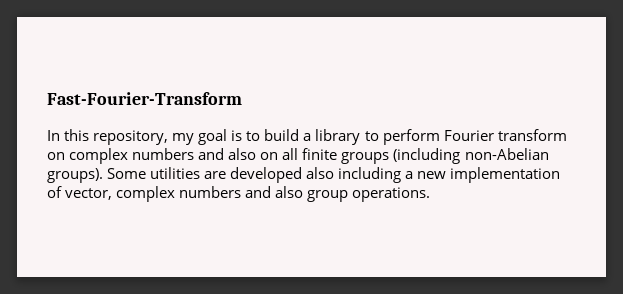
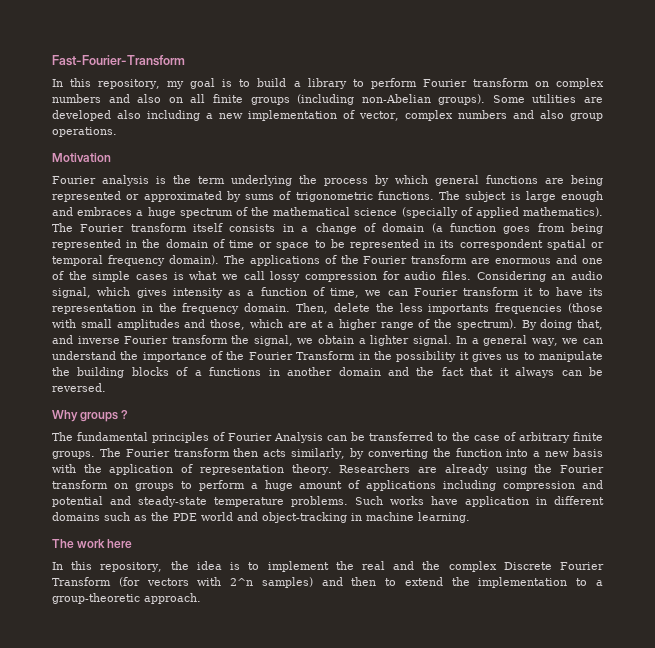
+ Motivation
+ Fourier analysis is the term underlying the process by which general functions are being represented or approximated by sums of trigonometric functions. The subject is large enough and embraces a huge spectrum of the mathematical science (specially of applied mathematics). The Fourier transform itself consists in a change of domain (a function goes from being represented in the domain of time or space to be represented in its correspondent spatial or temporal frequency domain). The applications of the Fourier transform are enormous and one of the simple cases is what we call lossy compression for audio files. Considering an audio signal, which gives intensity as a function of time, we can Fourier transform it to have its representation in the frequency domain. Then, delete the less importants frequencies (those with small amplitudes and those, which are at a higher range of the spectrum). By doing that, and inverse Fourier transform the signal, we obtain a lighter signal. In a general way, we can understand the importance of the Fourier Transform in the possibility it gives us to manipulate the building blocks of a functions in another domain and the fact that it always can be reversed.
+ Why groups ?
+ The fundamental principles of Fourier Analysis can be transferred to the case of arbitrary finite groups. The Fourier transform then acts similarly, by converting the function into a new basis with the application of representation theory. Researchers are already using the Fourier transform on groups to perform a huge amount of applications including compression and potential and steady-state temperature problems. Such works have application in different domains such as the PDE world and object-tracking in machine learning.
+ The work here
+ In this repository, the idea is to implement the real and the complex Discrete Fourier Transform (for vectors with 2^n samples) and then to extend the implementation to a group-theoretic approach.

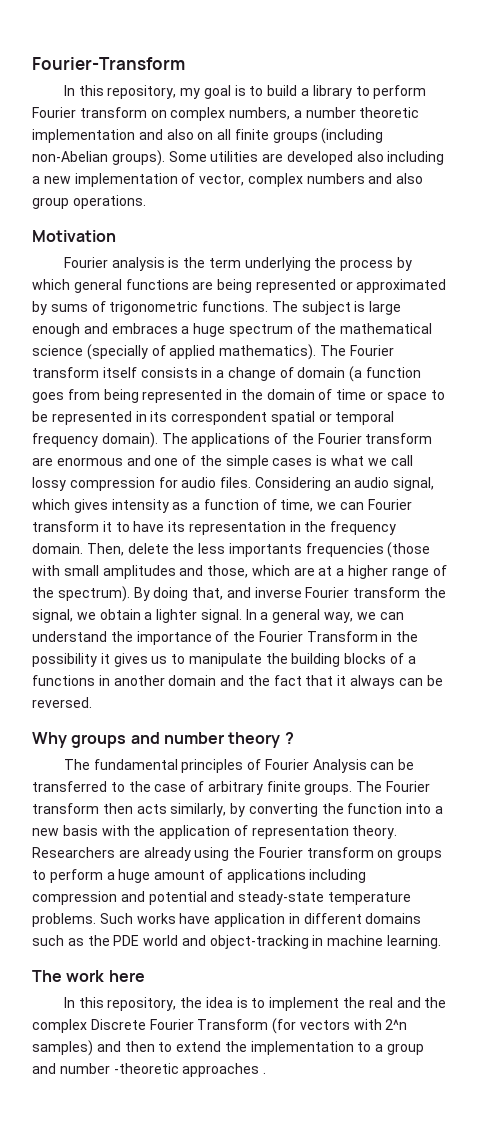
- Fast-Fourier-Transform
+ Fourier-Transform
- In this repository, my goal is to build a library to perform Fourier transform on complex numbers and also on all finite groups (including non-Abelian groups).
+ In this repository, my goal is to build a library to perform Fourier transform on complex numbers, a number theoretic implementation and also on all finite groups (including non-Abelian groups).
- Why groups ?
+ Why groups and number theory ?
- In this repository, the idea is to implement the real and the complex Discrete Fourier Transform (for vectors with 2^n samples) and then to extend the implementation to a group-theoretic approach.
+ In this repository, the idea is to implement the real and the complex Discrete Fourier Transform (for vectors with 2^n samples) and then to extend the implementation to a group and number -theoretic approaches .

